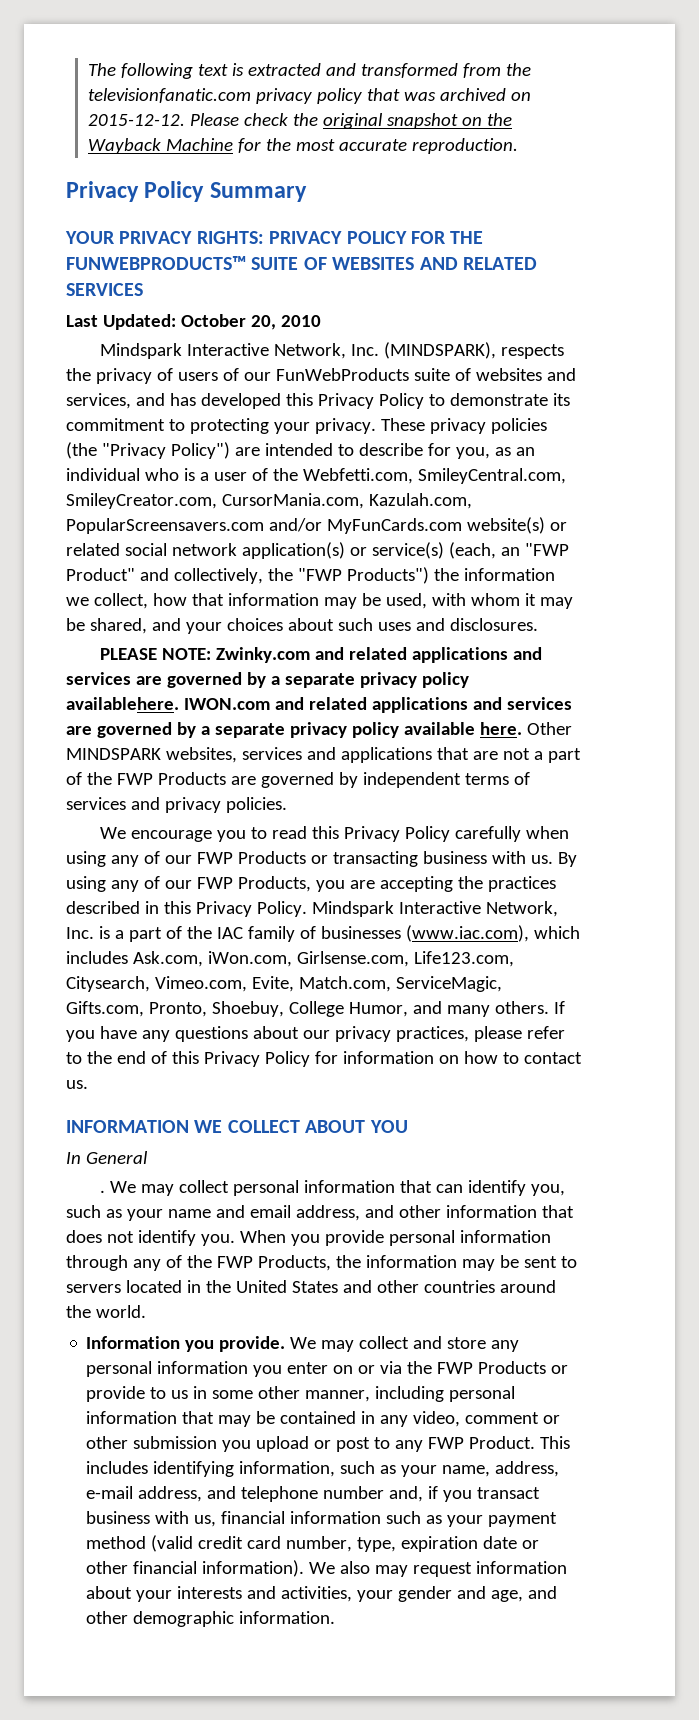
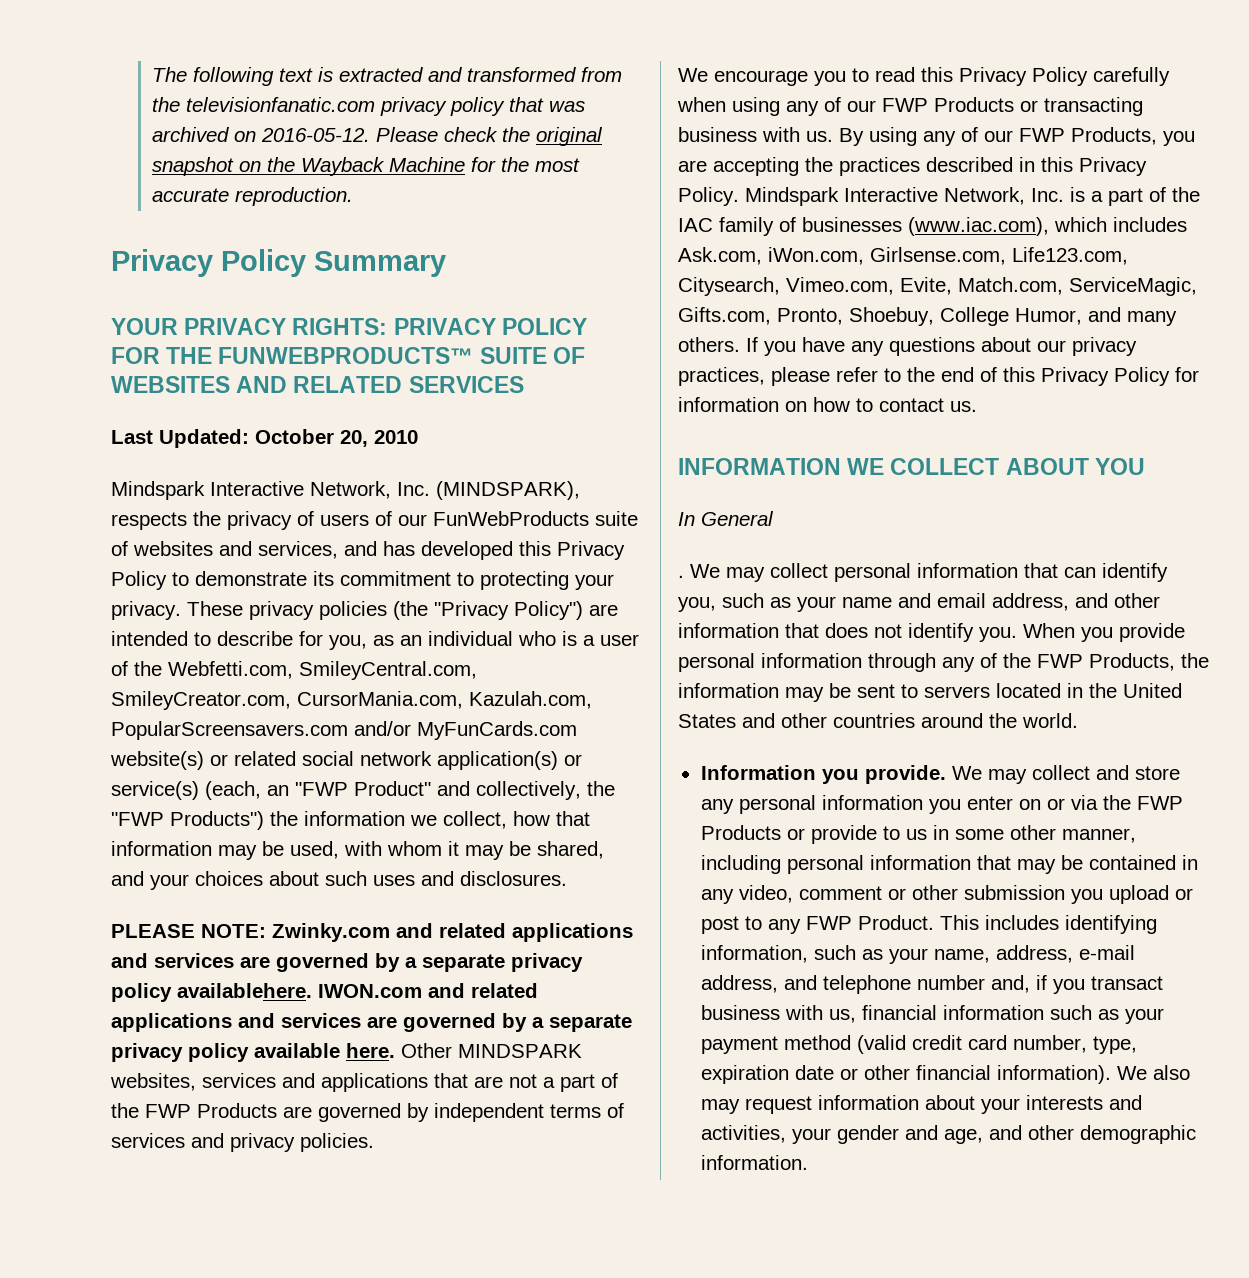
- The following text is extracted and transformed from the televisionfanatic.com privacy policy that was archived on 2015-12-12.
+ The following text is extracted and transformed from the televisionfanatic.com privacy policy that was archived on 2016-05-12.

